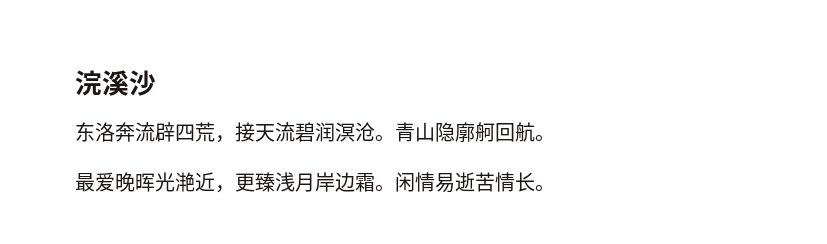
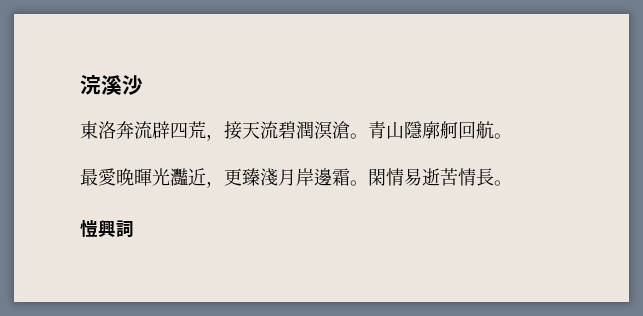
- 东洛奔流辟四荒，接天流碧润溟沧。青山隐廓舸回航。
+ 東洛奔流辟四荒，接天流碧潤溟滄。青山隱廓舸回航。
- 最爱晚晖光滟近，更臻浅月岸边霜。闲情易逝苦情长。
+ 最愛晚暉光灩近，更臻淺月岸邊霜。閑情易逝苦情長。
+ 愷興詞

